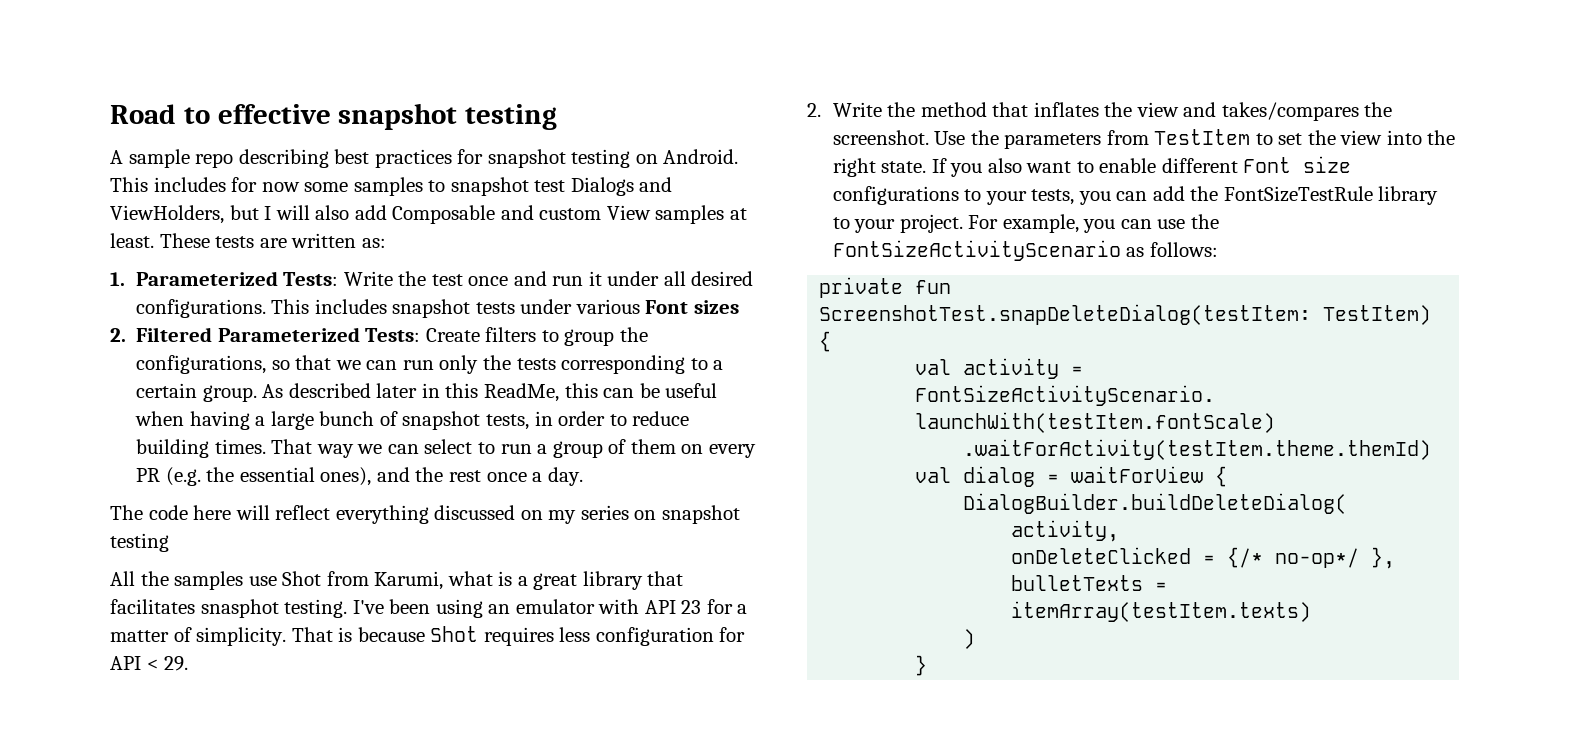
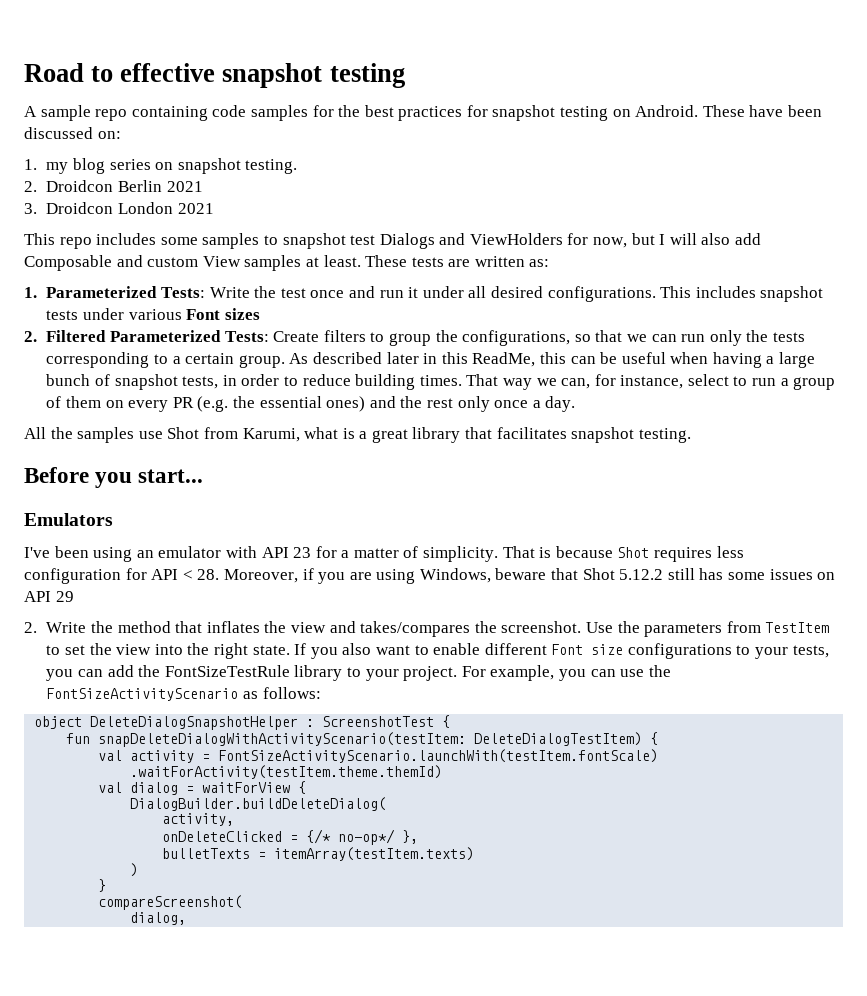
- A sample repo describing best practices for snapshot testing on Android.
+ A sample repo containing code samples for the best practices for snapshot testing on Android.
- This includes for now some samples to snapshot test Dialogs and ViewHolders, but I will also add Composable and custom View samples at least.
+ These have been discussed on:
+ 1. my blog series on snapshot testing.
+ 2. Droidcon Berlin 2021
+ 3. Droidcon London 2021
+ This repo includes some samples to snapshot test Dialogs and ViewHolders for now, but I will also add Composable and custom View samples at least.
- That way we can select to run a group of them on every PR (e.g. the essential ones), and the rest once a day.
+ That way we can, for instance, select to run a group of them on every PR (e.g. the essential ones) and the rest only once a day.
- The code here will reflect everything discussed on my series on snapshot testing
- All the samples use Shot from Karumi, what is a great library that facilitates snasphot testing. I've been using an emulator with API 23 for a matter of simplicity.
+ All the samples use Shot from Karumi, what is a great library that facilitates snapshot testing.
+ Before you start...
+ Emulators
+ I've been using an emulator with API 23 for a matter of simplicity.
- That is because Shot requires less configuration for API < 29.
+ That is because Shot requires less configuration for API < 28. Moreover, if you are using Windows, beware that Shot 5.12.2 still has some issues on API 29
- private fun ScreenshotTest.snapDeleteDialog(testItem: TestItem) {
+ object DeleteDialogSnapshotHelper : ScreenshotTest {
+ fun snapDeleteDialogWithActivityScenario(testItem: DeleteDialogTestItem) {
+ compareScreenshot(
+ dialog,

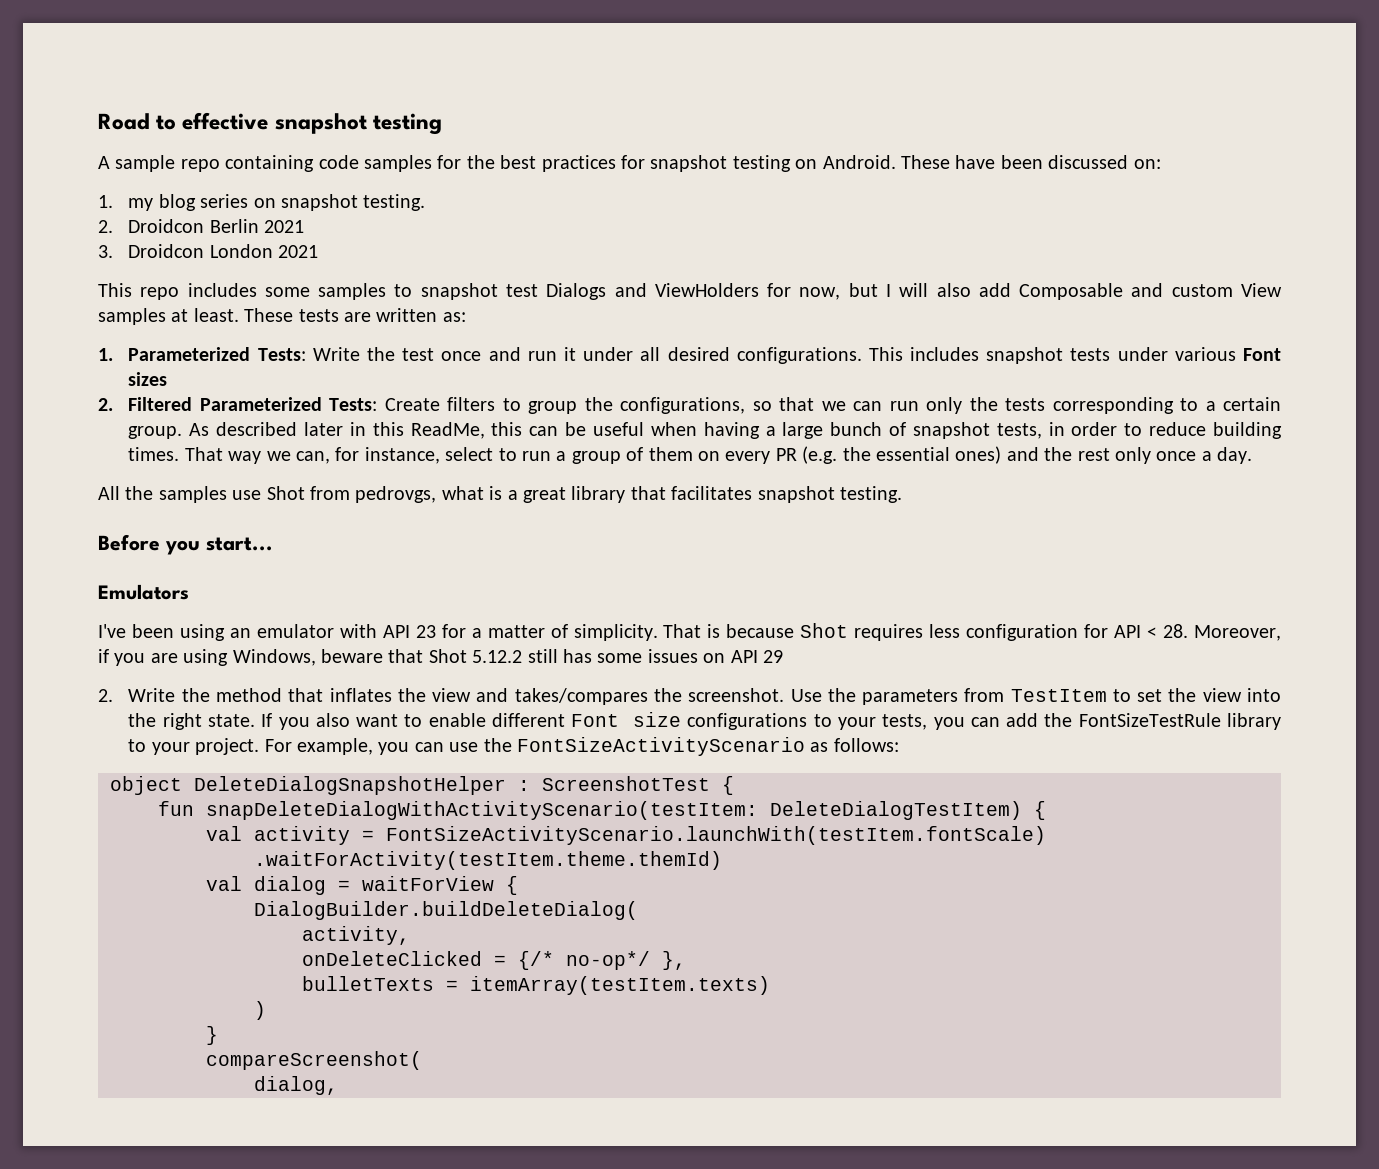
- All the samples use Shot from Karumi, what is a great library that facilitates snapshot testing.
+ All the samples use Shot from pedrovgs, what is a great library that facilitates snapshot testing.

